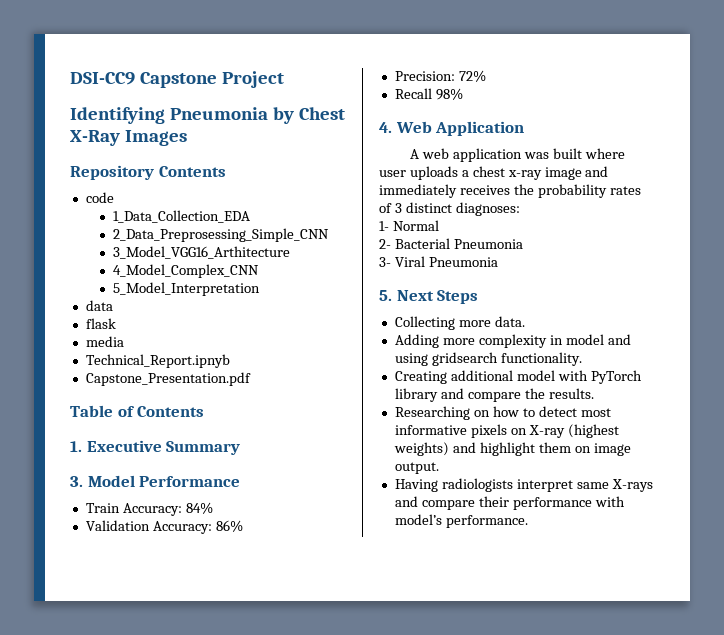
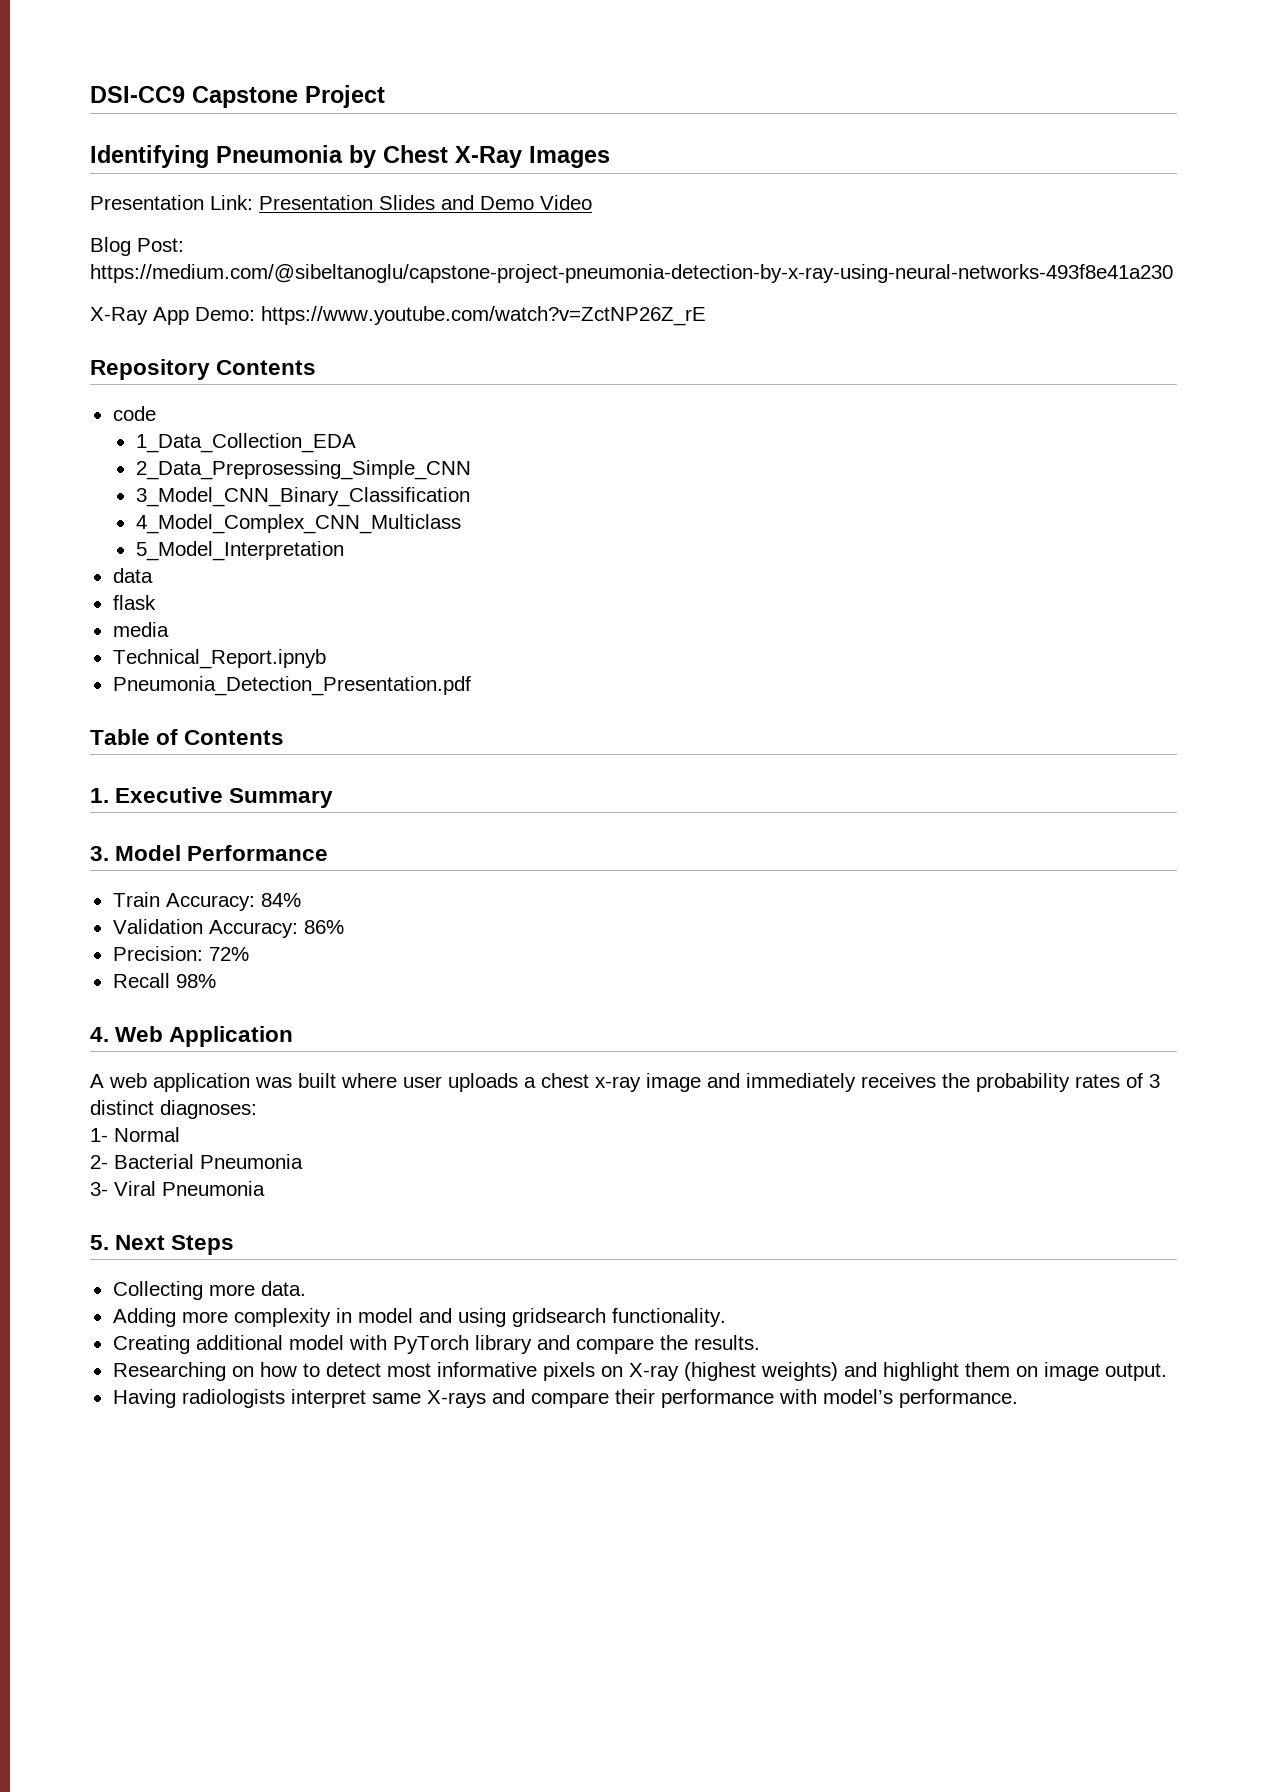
+ Presentation Link: Presentation Slides and Demo Video
+ Blog Post: https://medium.com/@sibeltanoglu/capstone-project-pneumonia-detection-by-x-ray-using-neural-networks-493f8e41a230
+ X-Ray App Demo: https://www.youtube.com/watch?v=ZctNP26Z_rE
- 3_Model_VGG16_Arthitecture
- 4_Model_Complex_CNN
+ 3_Model_CNN_Binary_Classification
+ 4_Model_Complex_CNN_Multiclass
- Capstone_Presentation.pdf
+ Pneumonia_Detection_Presentation.pdf

